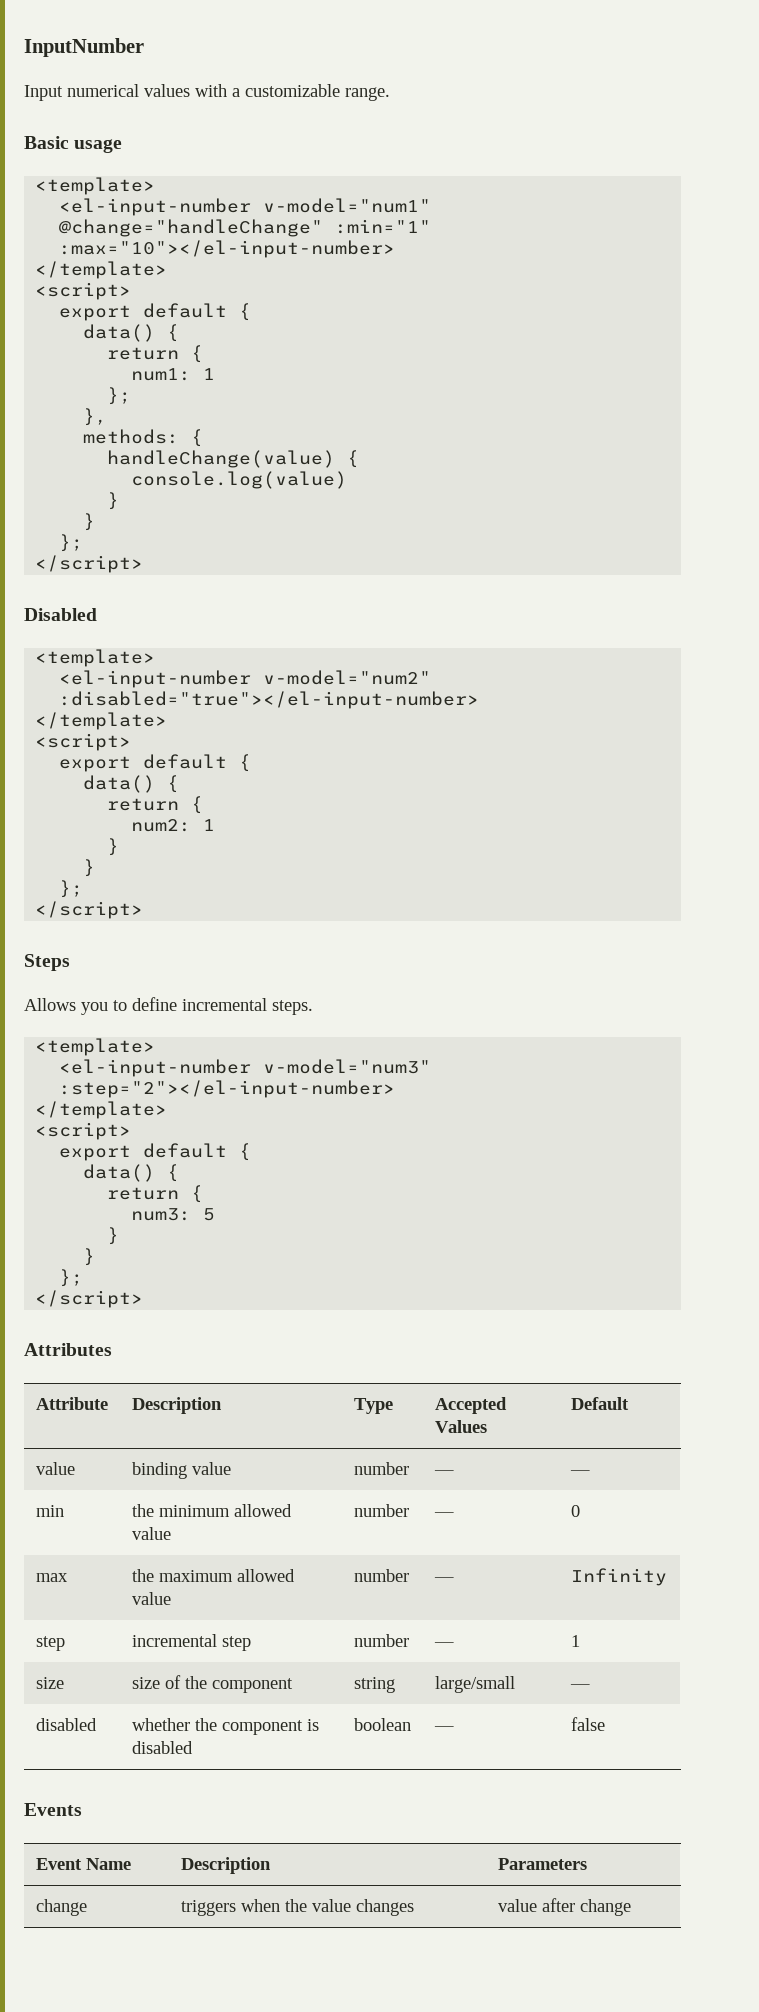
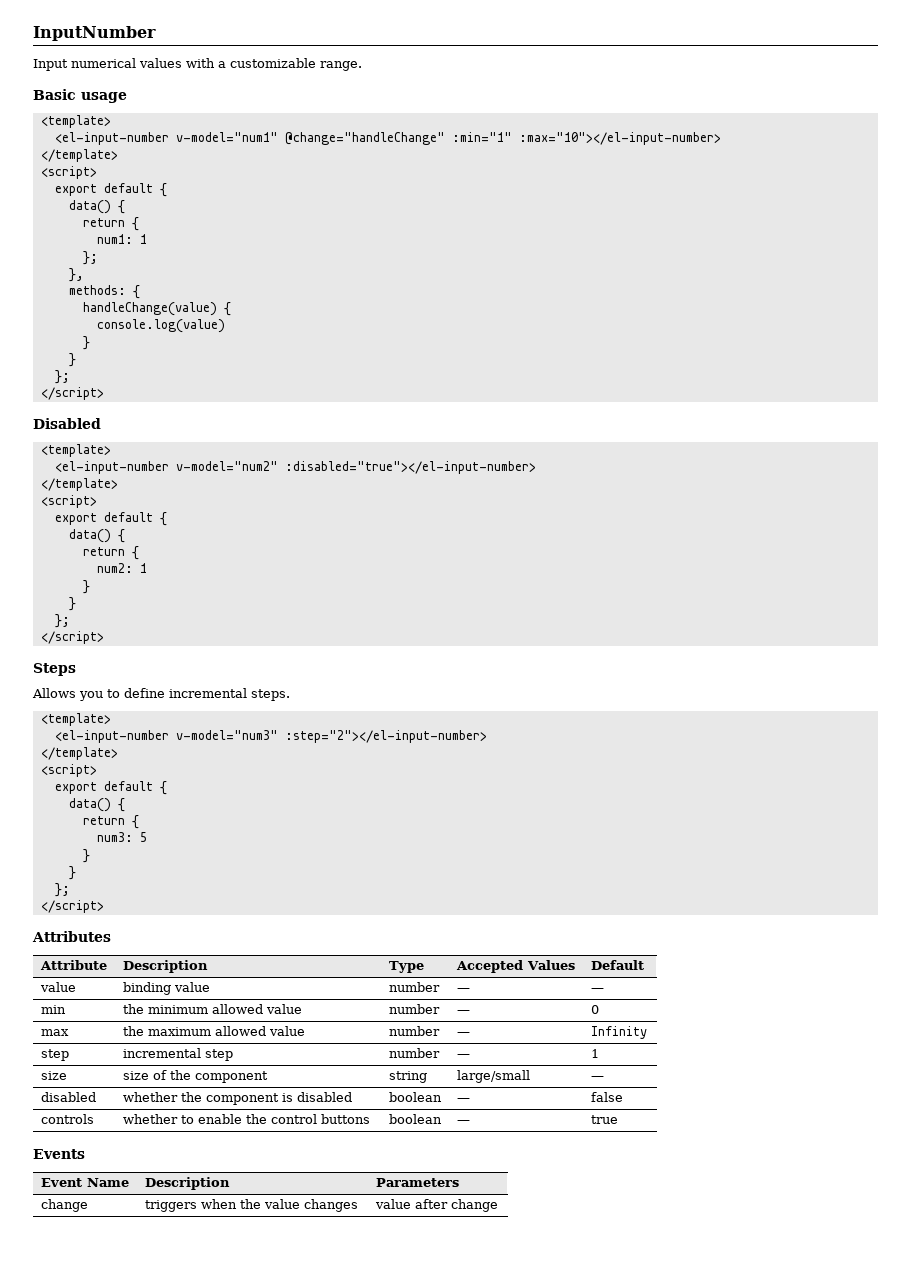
+ controls | whether to enable the control buttons | boolean | — | true

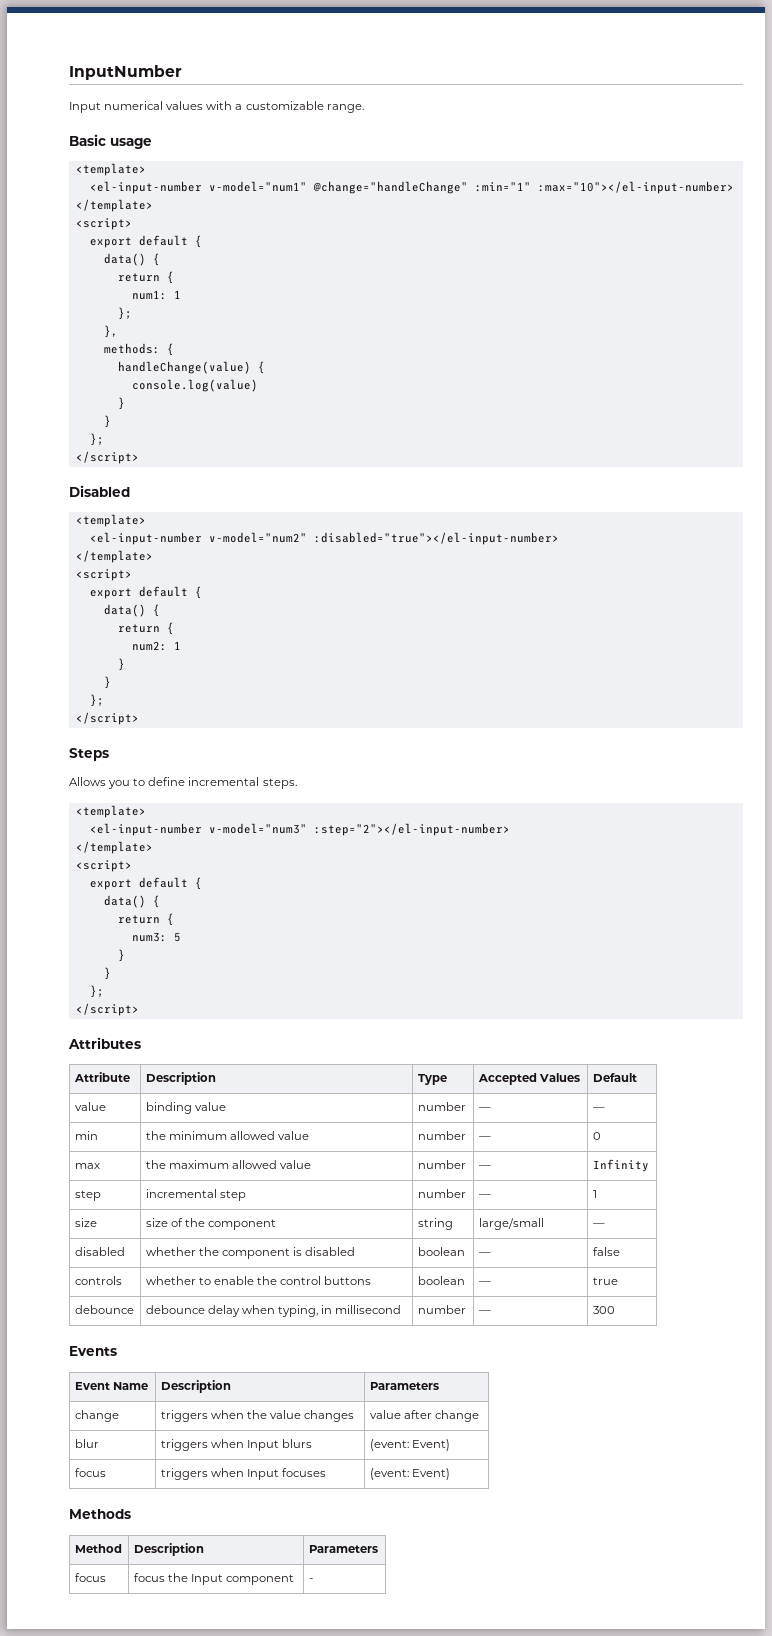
+ debounce | debounce delay when typing, in millisecond | number | — | 300
+ blur | triggers when Input blurs | (event: Event)
+ focus | triggers when Input focuses | (event: Event)
+ Methods
+ Method | Description | Parameters
+ focus | focus the Input component | -

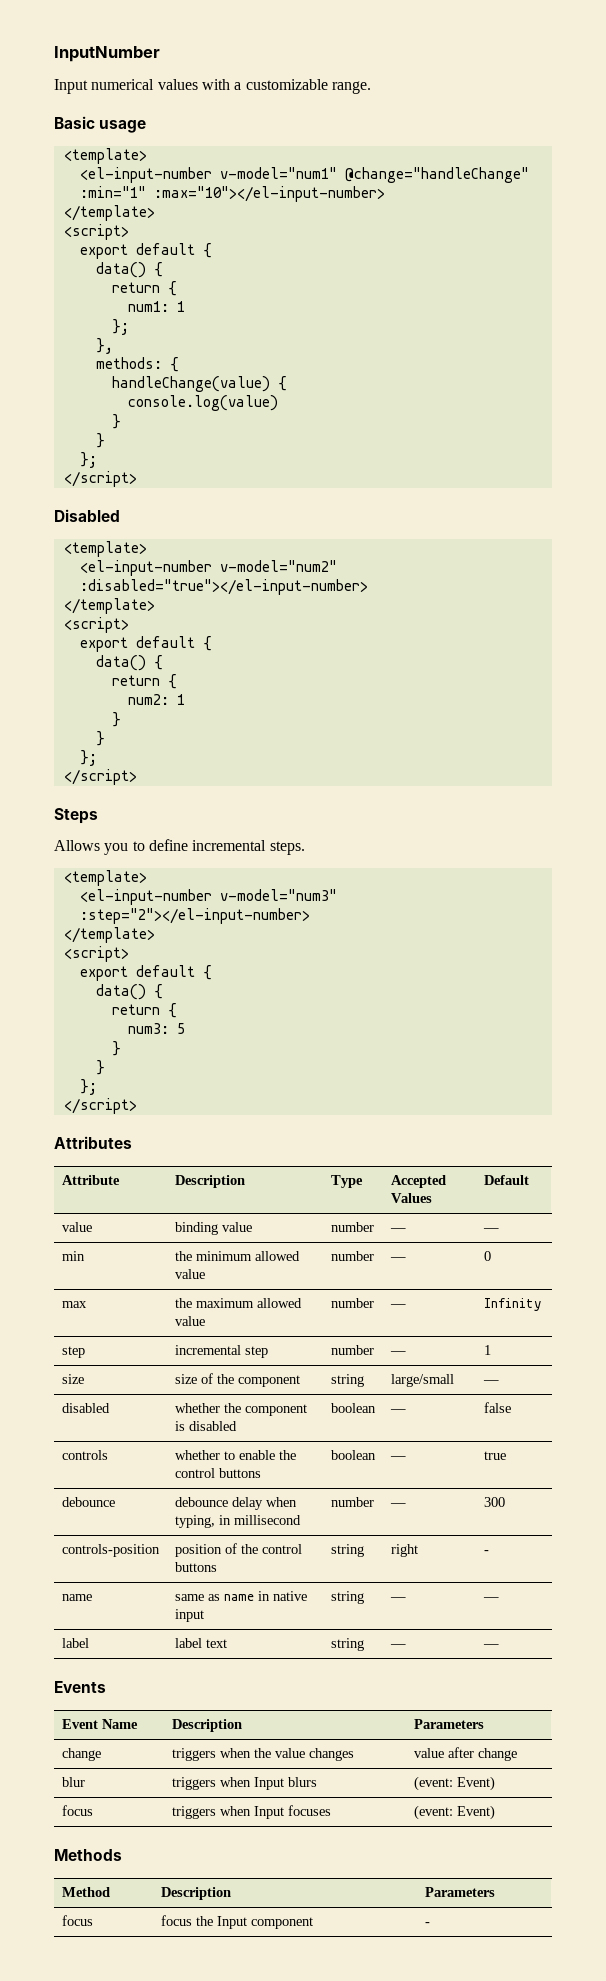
+ controls-position | position of the control buttons | string | right | -
+ name | same as name in native input | string | — | —
+ label | label text | string | — | —

